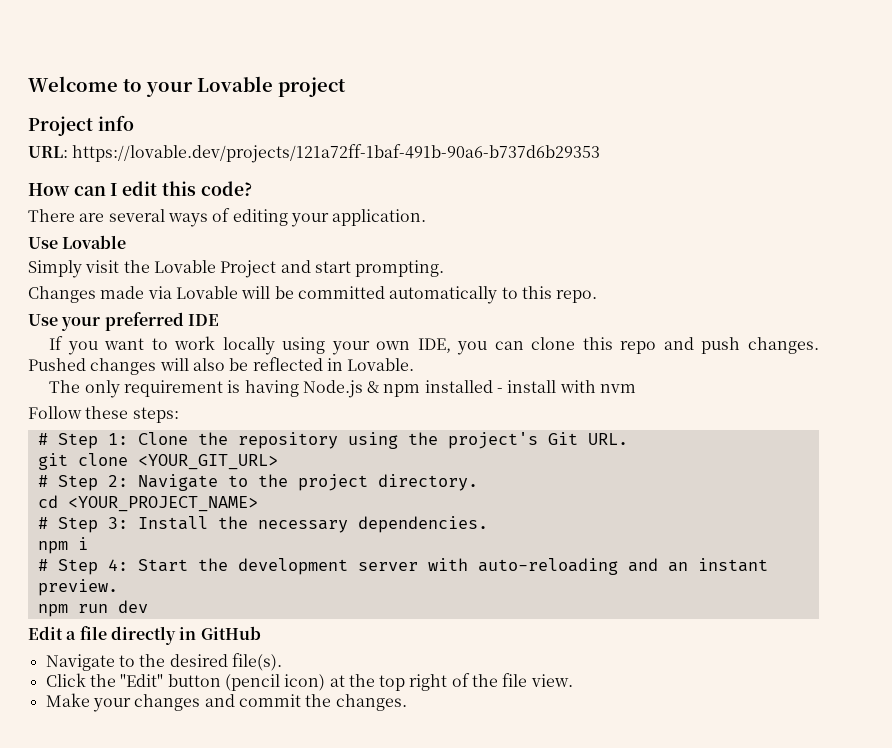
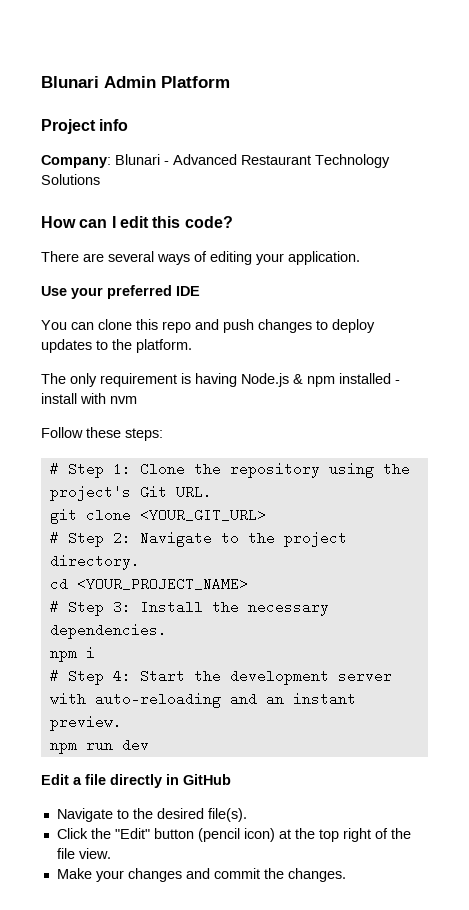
- Welcome to your Lovable project
+ Blunari Admin Platform
  Project info
- URL: https://lovable.dev/projects/121a72ff-1baf-491b-90a6-b737d6b29353
+ Company: Blunari - Advanced Restaurant Technology Solutions
- Use Lovable
- Simply visit the Lovable Project and start prompting.
- Changes made via Lovable will be committed automatically to this repo.
  Use your preferred IDE
- If you want to work locally using your own IDE, you can clone this repo and push changes. Pushed changes will also be reflected in Lovable.
+ You can clone this repo and push changes to deploy updates to the platform.

